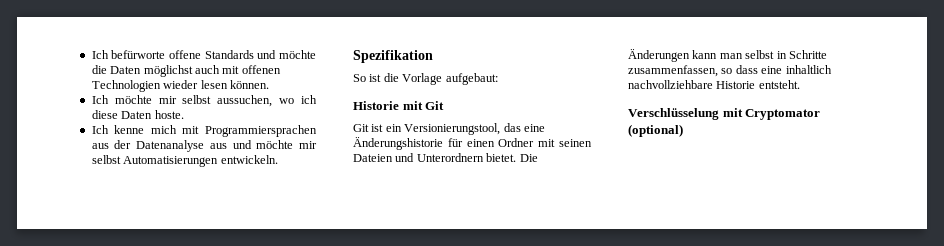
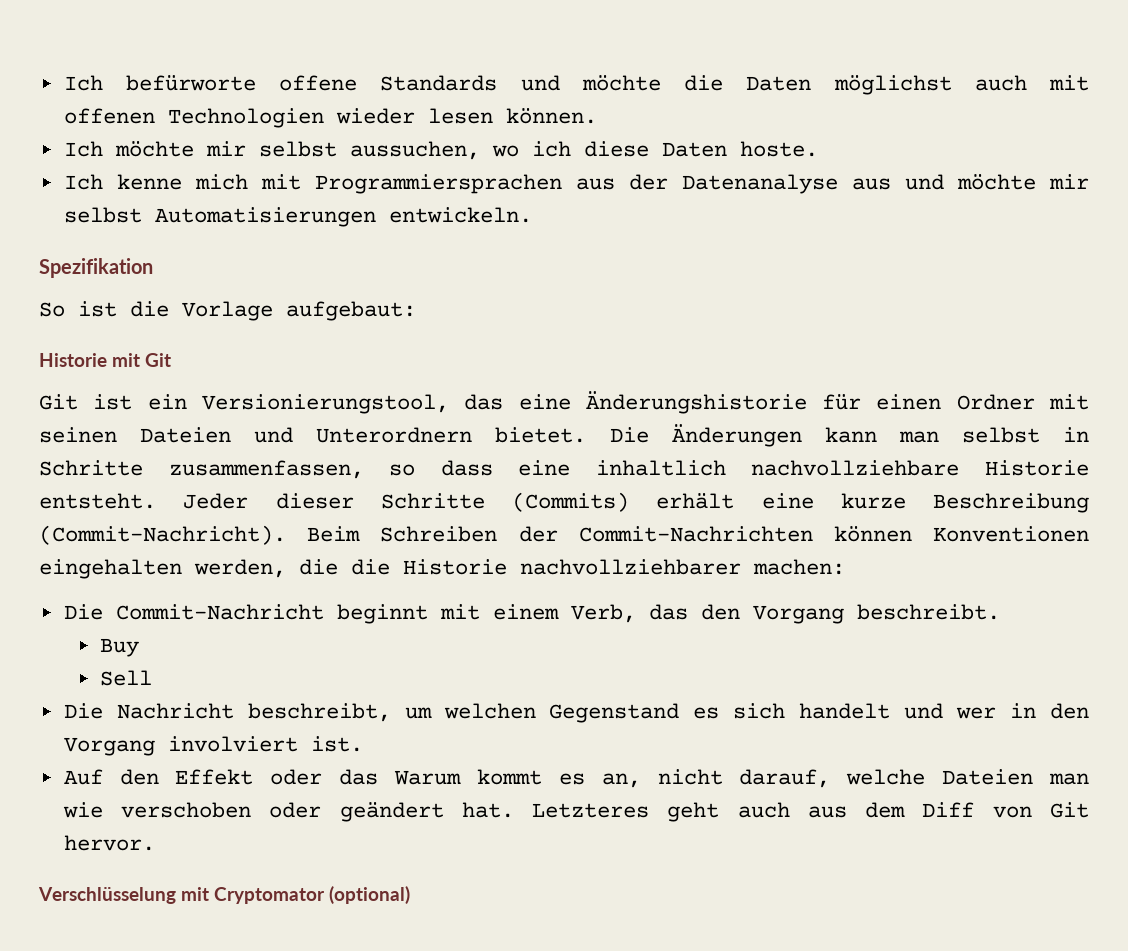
+ Jeder dieser Schritte (Commits) erhält eine kurze Beschreibung (Commit-Nachricht). Beim Schreiben der Commit-Nachrichten können Konventionen eingehalten werden, die die Historie nachvollziehbarer machen:
+ Die Commit-Nachricht beginnt mit einem Verb, das den Vorgang beschreibt.
+ Buy
+ Sell
+ Die Nachricht beschreibt, um welchen Gegenstand es sich handelt und wer in den Vorgang involviert ist.
+ Auf den Effekt oder das Warum kommt es an, nicht darauf, welche Dateien man wie verschoben oder geändert hat. Letzteres geht auch aus dem Diff von Git hervor.

